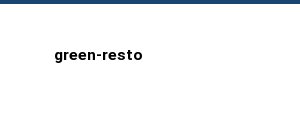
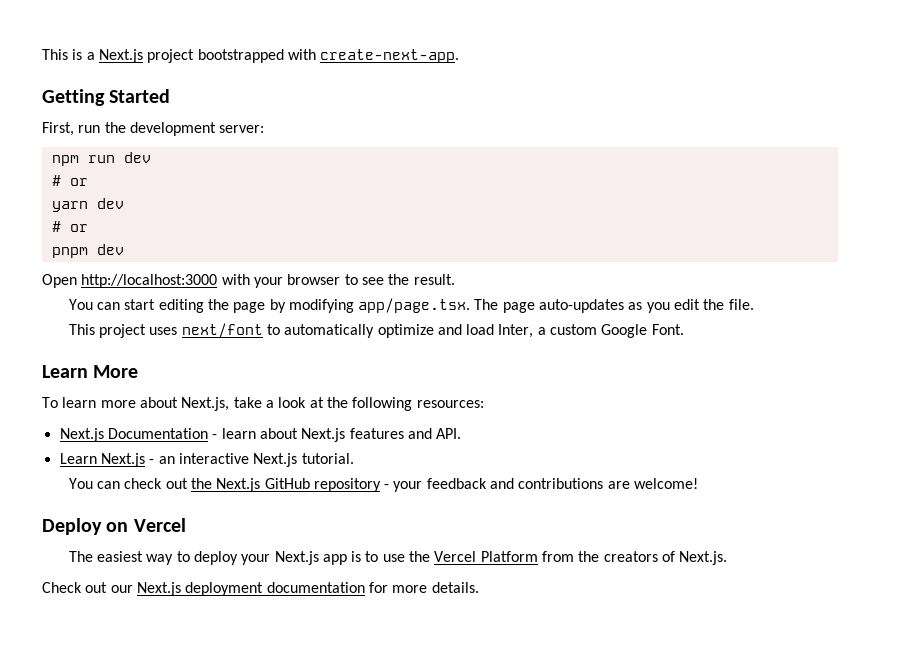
- green-resto
+ This is a Next.js project bootstrapped with create-next-app.
+ Getting Started
+ First, run the development server:
+ npm run dev
+ # or
+ yarn dev
+ # or
+ pnpm dev
+ Open http://localhost:3000 with your browser to see the result.
+ You can start editing the page by modifying app/page.tsx. The page auto-updates as you edit the file.
+ This project uses next/font to automatically optimize and load Inter, a custom Google Font.
+ Learn More
+ To learn more about Next.js, take a look at the following resources:
+ Next.js Documentation - learn about Next.js features and API.
+ Learn Next.js - an interactive Next.js tutorial.
+ You can check out the Next.js GitHub repository - your feedback and contributions are welcome!
+ Deploy on Vercel
+ The easiest way to deploy your Next.js app is to use the Vercel Platform from the creators of Next.js.
+ Check out our Next.js deployment documentation for more details.

